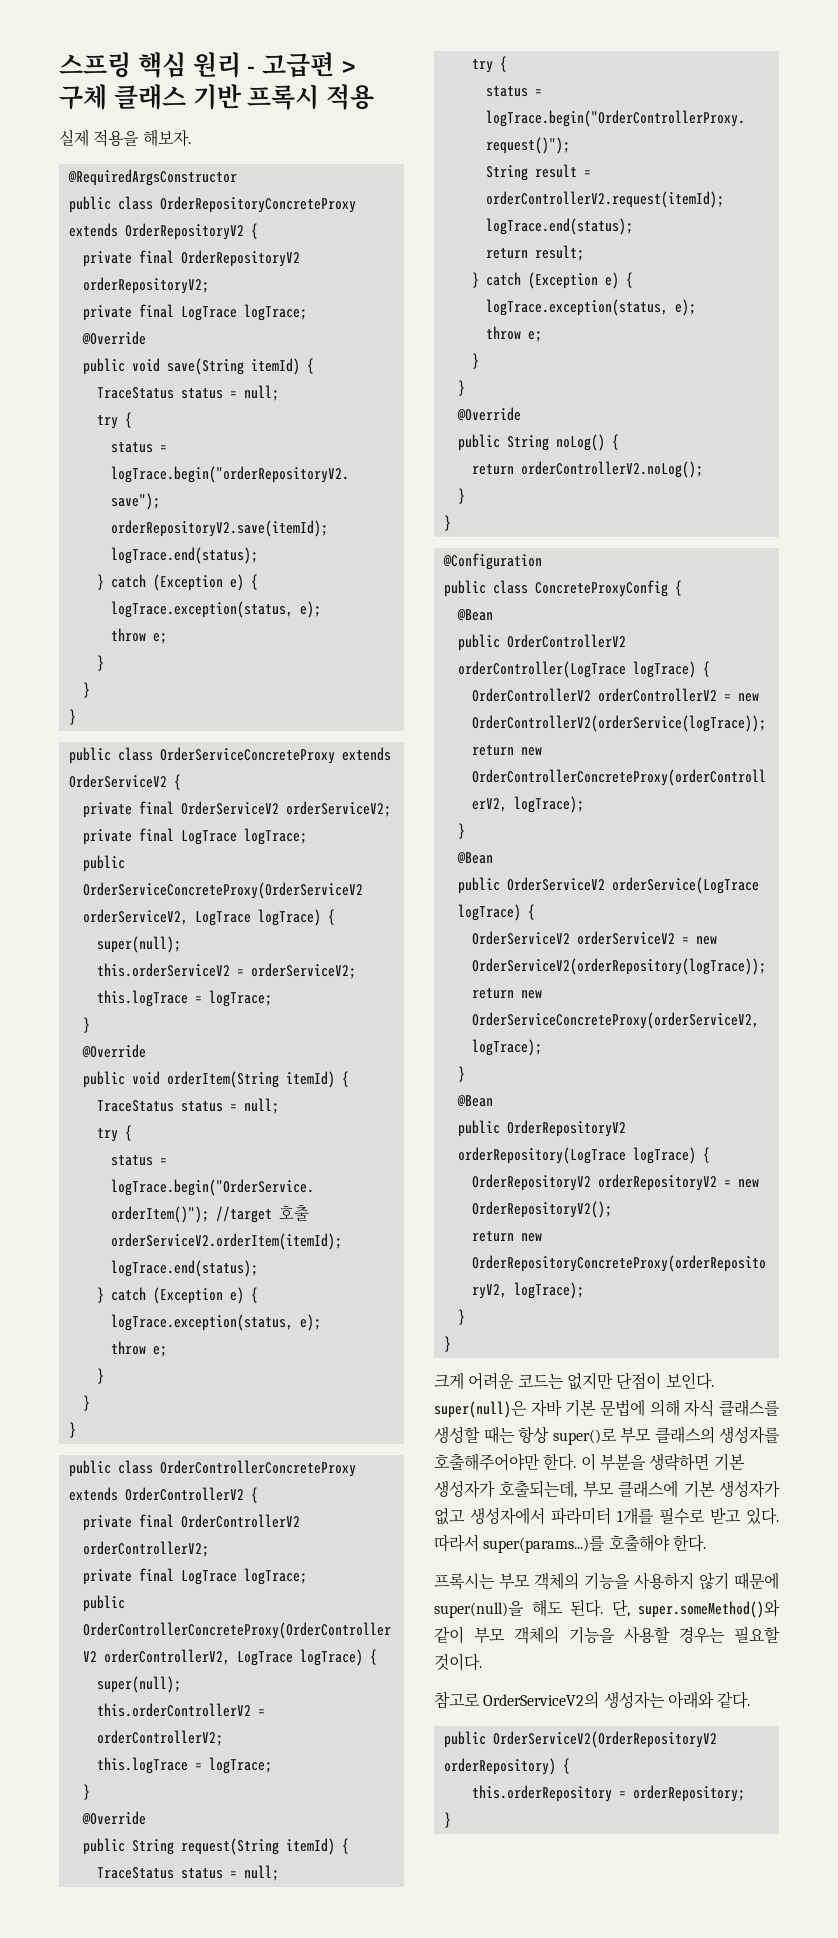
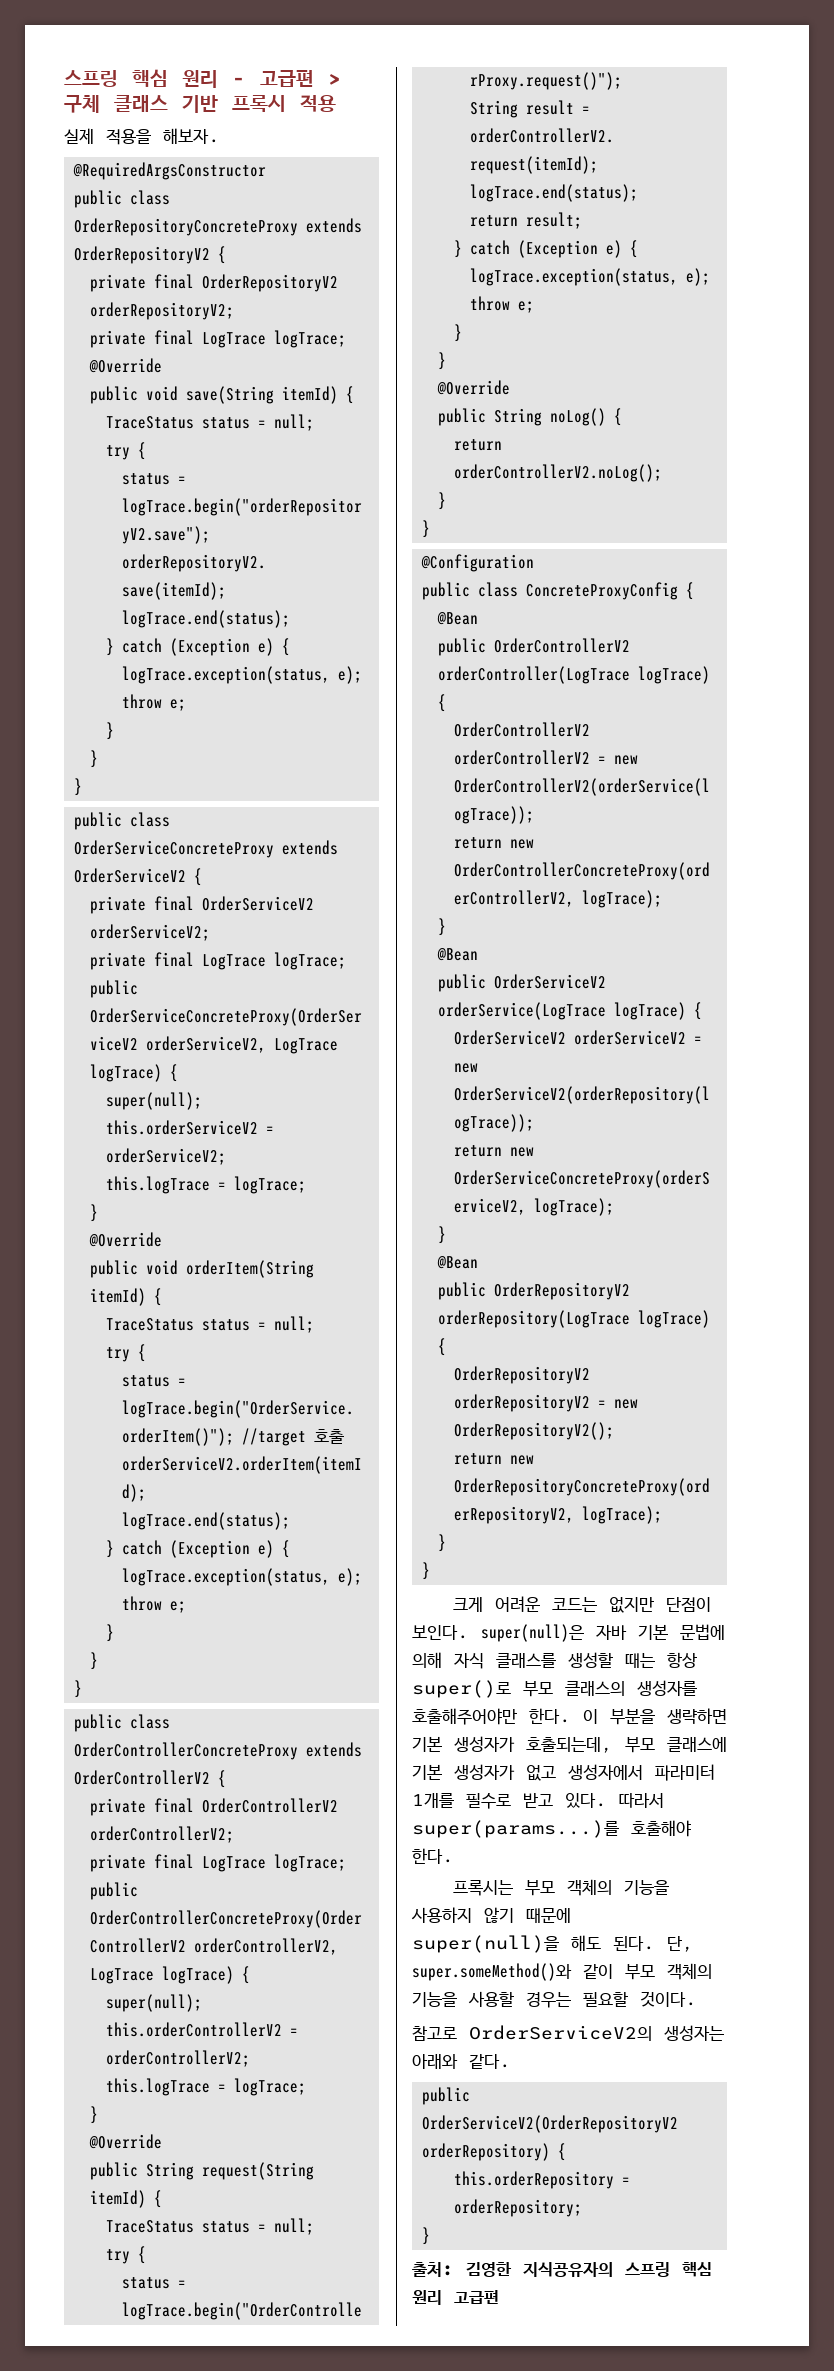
+ 출처: 김영한 지식공유자의 스프링 핵심 원리 고급편

